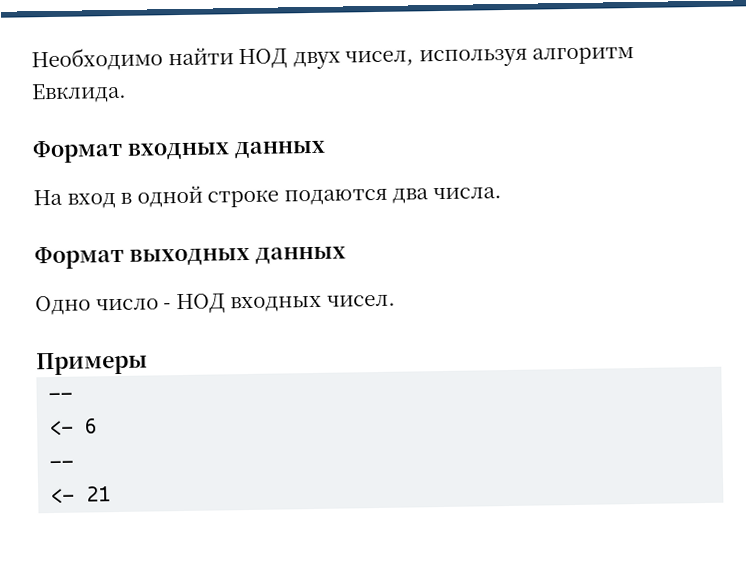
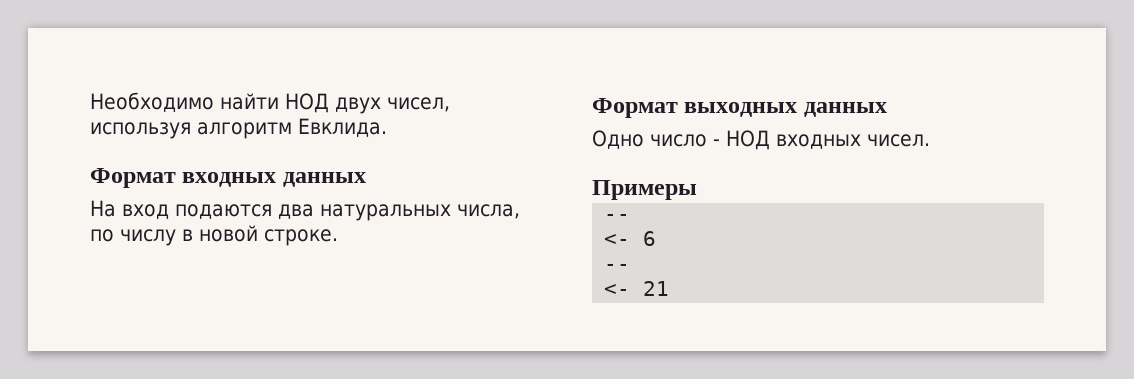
- На вход в одной строке подаются два числа.
+ На вход подаются два натуральных числа, по числу в новой строке.

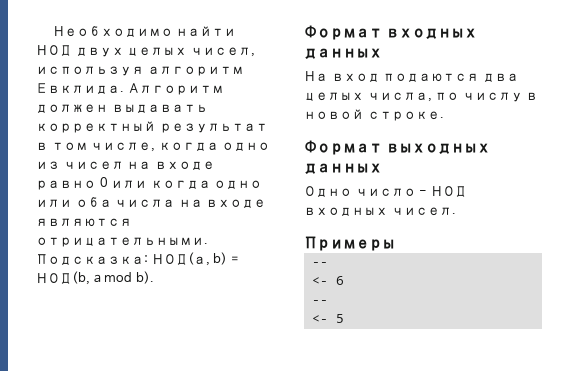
- Необходимо найти НОД двух чисел, используя алгоритм Евклида.
+ Необходимо найти НОД двух целых чисел, используя алгоритм Евклида. Алгоритм должен выдавать корректный результат в том числе, когда одно из чисел на входе равно 0 или когда одно или оба числа на входе являются отрицательными. Подсказка: НОД(а, b) = НОД(b, a mod b).
- На вход подаются два натуральных числа, по числу в новой строке.
+ На вход подаются два целых числа, по числу в новой строке.
- <- 21
+ <- 5

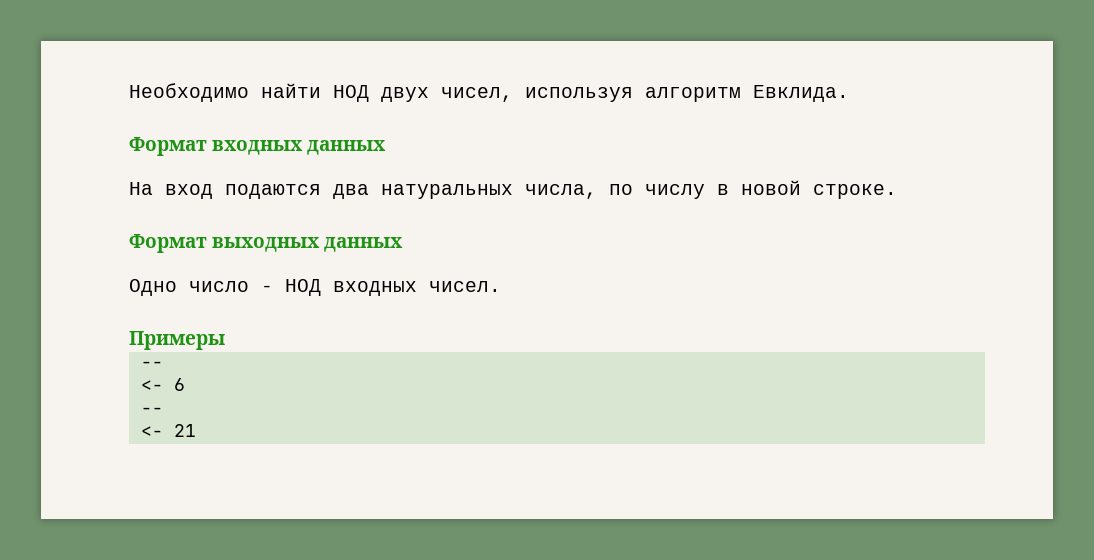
- Необходимо найти НОД двух целых чисел, используя алгоритм Евклида. Алгоритм должен выдавать корректный результат в том числе, когда одно из чисел на входе равно 0 или когда одно или оба числа на входе являются отрицательными. Подсказка: НОД(а, b) = НОД(b, a mod b).
+ Необходимо найти НОД двух чисел, используя алгоритм Евклида.
- На вход подаются два целых числа, по числу в новой строке.
+ На вход подаются два натуральных числа, по числу в новой строке.
- <- 5
+ <- 21

